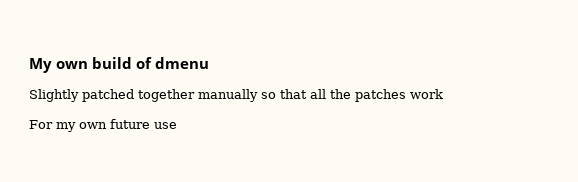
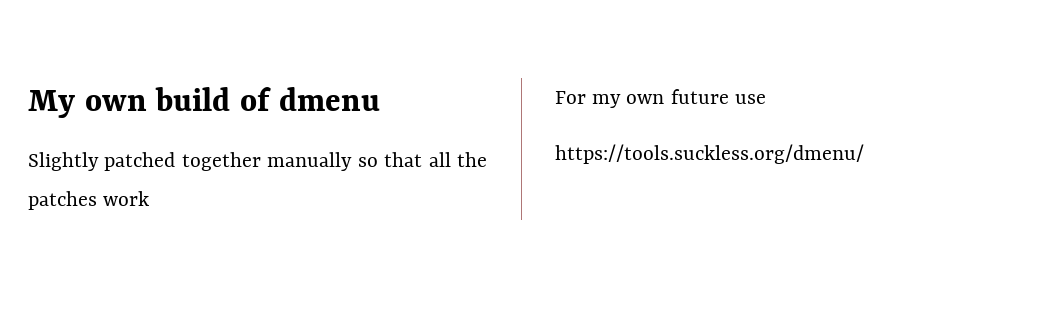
+ https://tools.suckless.org/dmenu/

